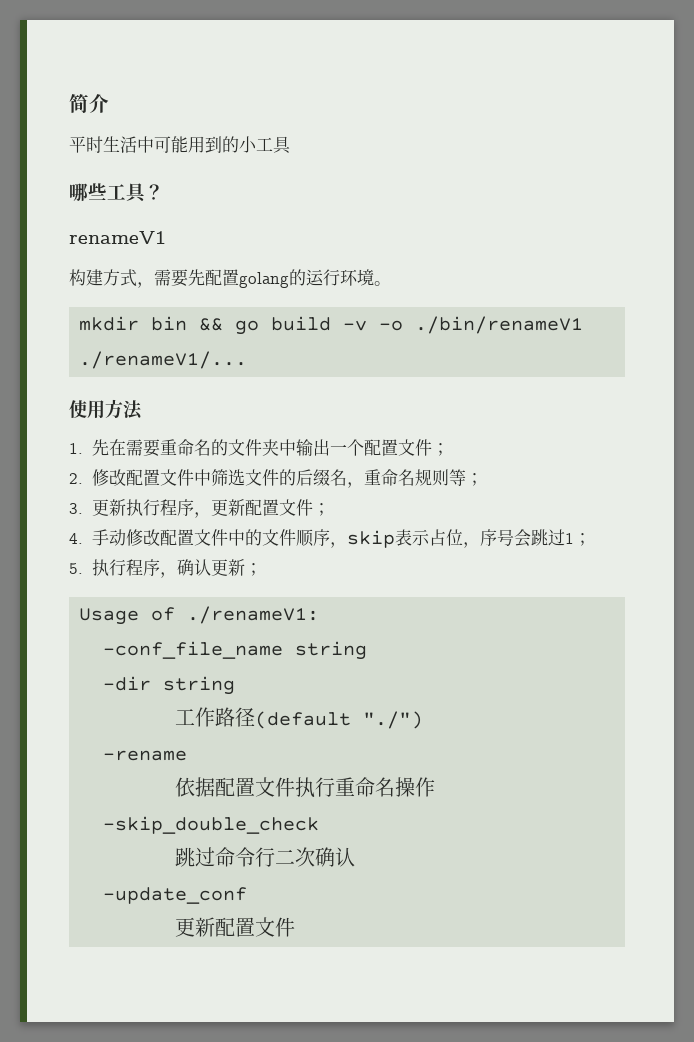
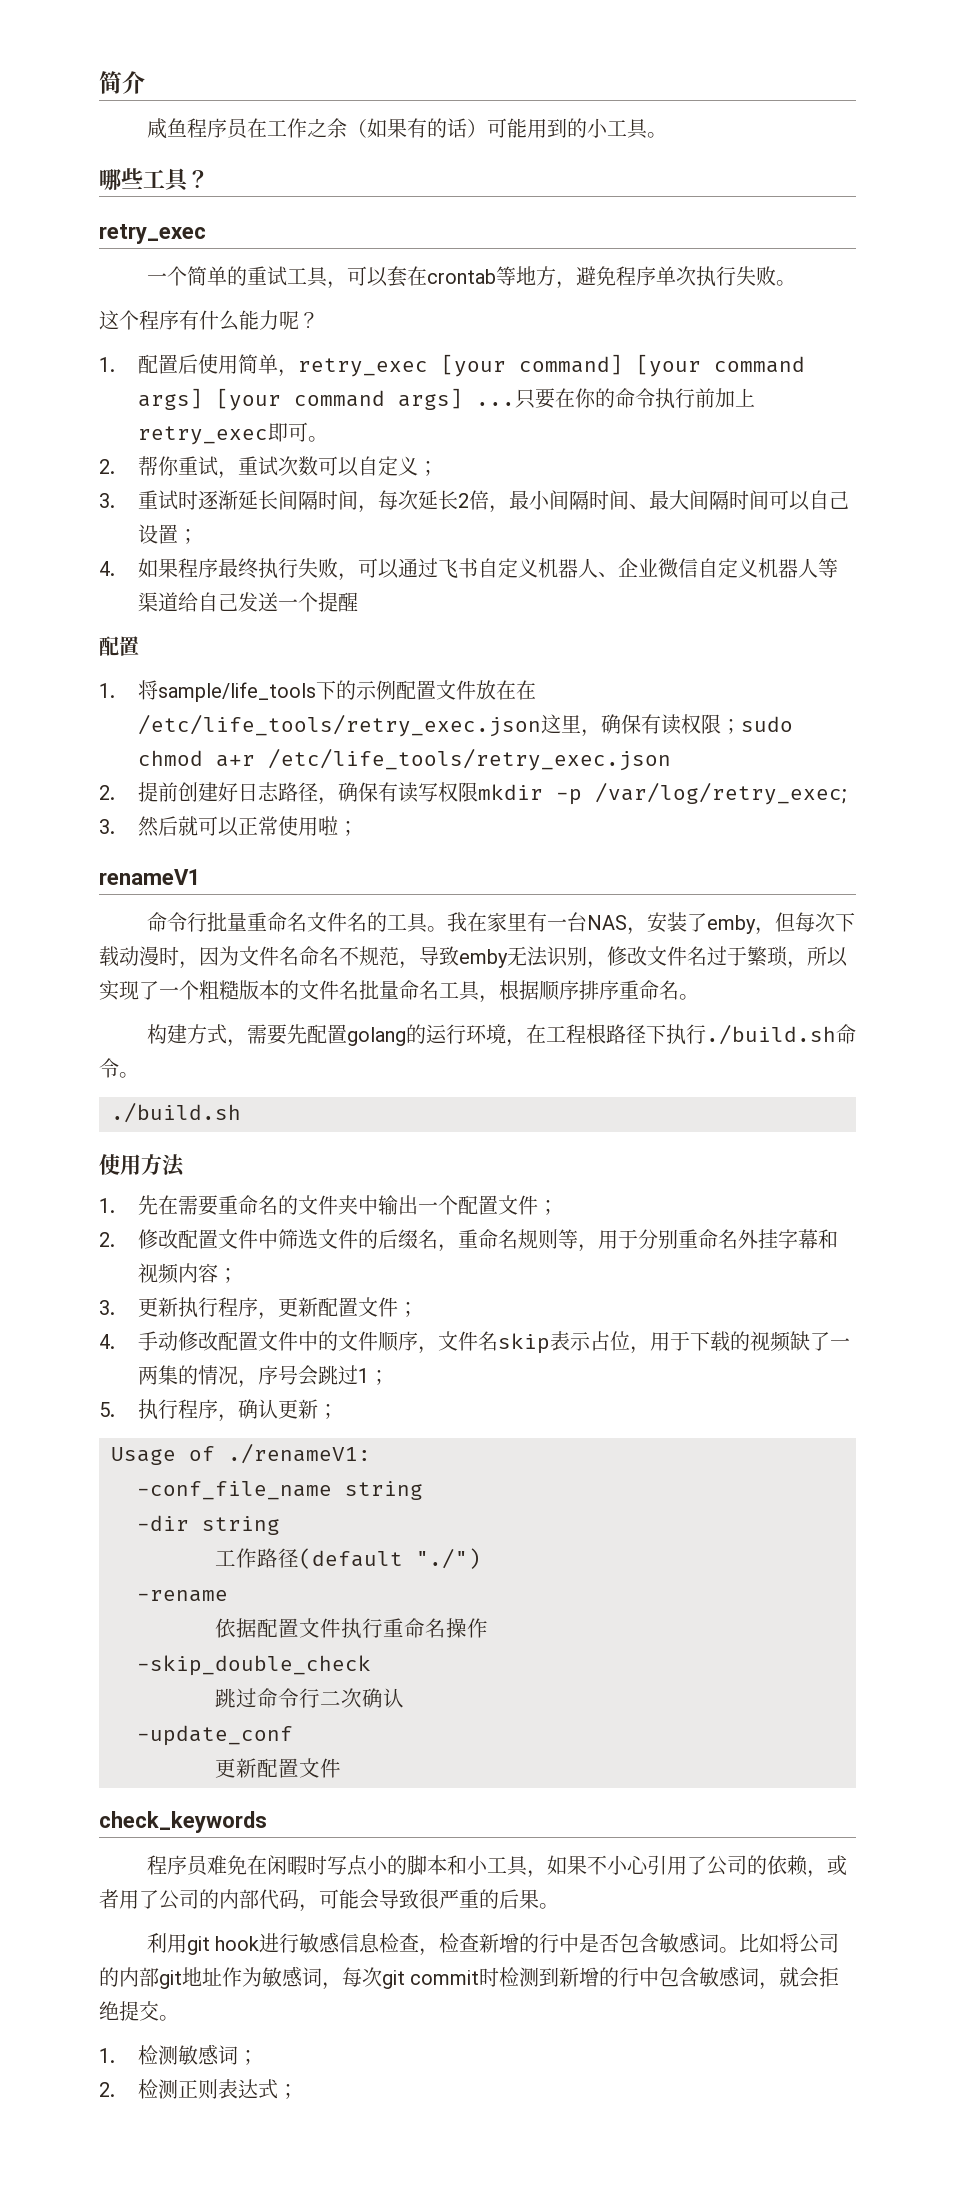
- 平时生活中可能用到的小工具
+ 咸鱼程序员在工作之余（如果有的话）可能用到的小工具。
  哪些工具？
+ retry_exec
+ 一个简单的重试工具，可以套在crontab等地方，避免程序单次执行失败。
+ 这个程序有什么能力呢？
+ 1.配置后使用简单，retry_exec [your command] [your command args] [your command args] ...只要在你的命令执行前加上retry_exec即可。
+ 2.帮你重试，重试次数可以自定义；
+ 3.重试时逐渐延长间隔时间，每次延长2倍，最小间隔时间、最大间隔时间可以自己设置；
+ 4.如果程序最终执行失败，可以通过飞书自定义机器人、企业微信自定义机器人等渠道给自己发送一个提醒
+ 配置
+ 1.将sample/life_tools下的示例配置文件放在在/etc/life_tools/retry_exec.json这里，确保有读权限；sudo chmod a+r /etc/life_tools/retry_exec.json
+ 2.提前创建好日志路径，确保有读写权限mkdir -p /var/log/retry_exec;
+ 3.然后就可以正常使用啦；
  renameV1
+ 命令行批量重命名文件名的工具。我在家里有一台NAS，安装了emby，但每次下载动漫时，因为文件名命名不规范，导致emby无法识别，修改文件名过于繁琐，所以实现了一个粗糙版本的文件名批量命名工具，根据顺序排序重命名。
- 构建方式，需要先配置golang的运行环境。
- mkdir bin && go build -v -o ./bin/renameV1 ./renameV1/...
+ 构建方式，需要先配置golang的运行环境，在工程根路径下执行./build.sh命令。
+ ./build.sh
- 2.修改配置文件中筛选文件的后缀名，重命名规则等；
+ 2.修改配置文件中筛选文件的后缀名，重命名规则等，用于分别重命名外挂字幕和视频内容；
- 4.手动修改配置文件中的文件顺序，skip表示占位，序号会跳过1；
+ 4.手动修改配置文件中的文件顺序，文件名skip表示占位，用于下载的视频缺了一两集的情况，序号会跳过1；
+ check_keywords
+ 程序员难免在闲暇时写点小的脚本和小工具，如果不小心引用了公司的依赖，或者用了公司的内部代码，可能会导致很严重的后果。
+ 利用git hook进行敏感信息检查，检查新增的行中是否包含敏感词。比如将公司的内部git地址作为敏感词，每次git commit时检测到新增的行中包含敏感词，就会拒绝提交。
+ 1.检测敏感词；
+ 2.检测正则表达式；

